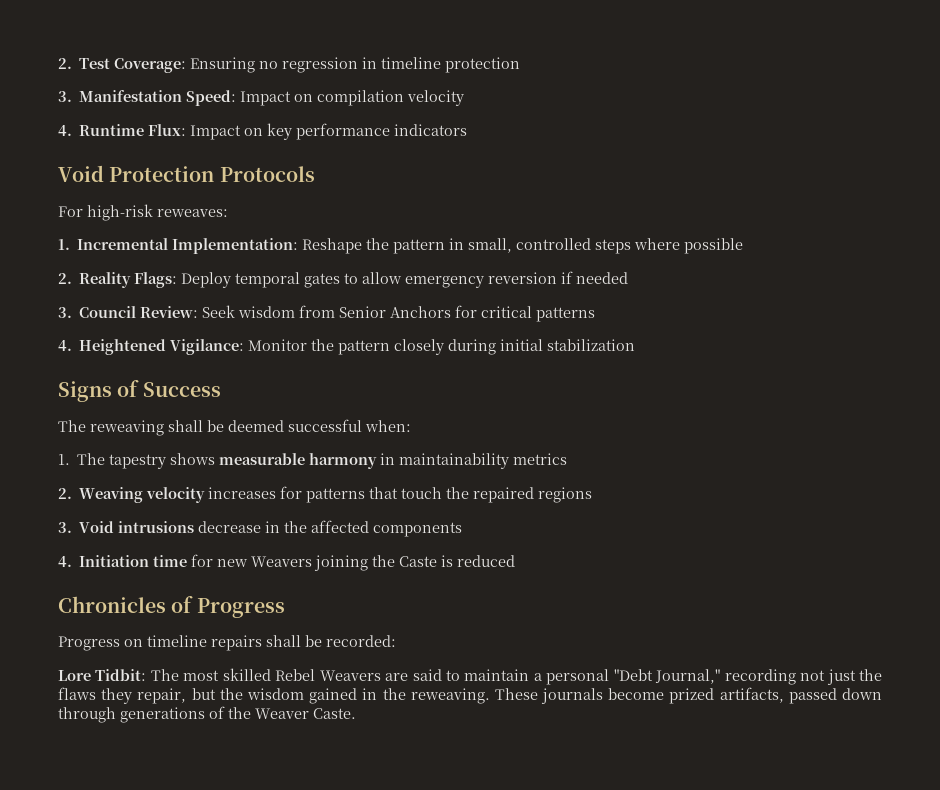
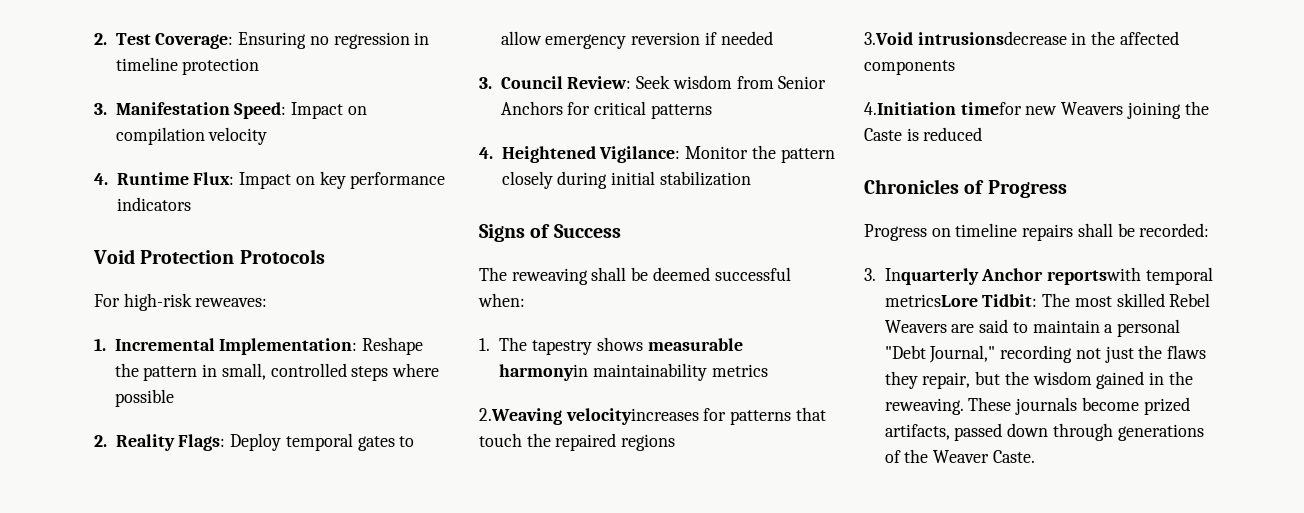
- 1. The tapestry shows measurable harmony in maintainability metrics
+ 1. The tapestry shows measurable harmonyin maintainability metrics
- 2. Weaving velocity increases for patterns that touch the repaired regions
+ 2.Weaving velocityincreases for patterns that touch the repaired regions
- 3. Void intrusions decrease in the affected components
+ 3.Void intrusionsdecrease in the affected components
- 4. Initiation time for new Weavers joining the Caste is reduced
+ 4.Initiation timefor new Weavers joining the Caste is reduced
- Lore Tidbit: The most skilled Rebel Weavers are said to maintain a personal "Debt Journal," recording not just the flaws they repair, but the wisdom gained in the reweaving.
+ 3. Inquarterly Anchor reportswith temporal metricsLore Tidbit: The most skilled Rebel Weavers are said to maintain a personal "Debt Journal," recording not just the flaws they repair, but the wisdom gained in the reweaving.

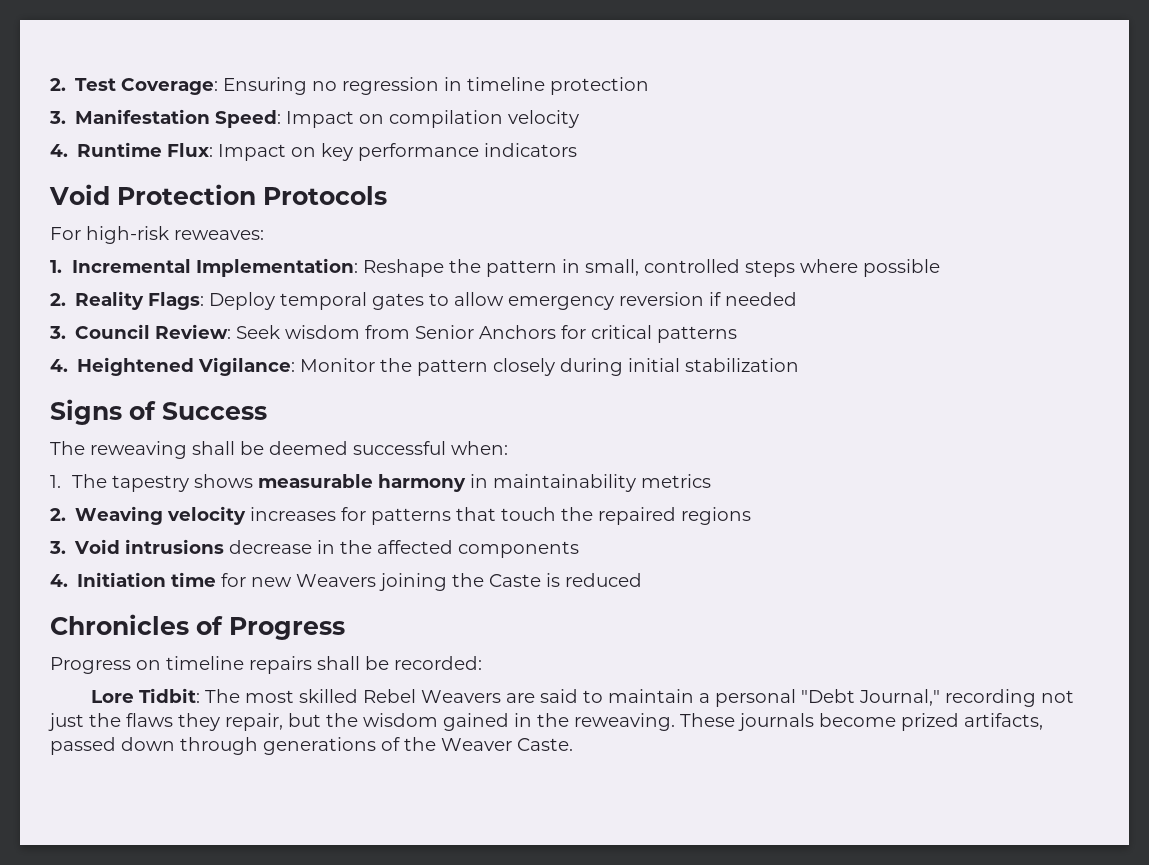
- 1. The tapestry shows measurable harmonyin maintainability metrics
+ 1. The tapestry shows measurable harmony in maintainability metrics
- 2.Weaving velocityincreases for patterns that touch the repaired regions
+ 2. Weaving velocity increases for patterns that touch the repaired regions
- 3.Void intrusionsdecrease in the affected components
+ 3. Void intrusions decrease in the affected components
- 4.Initiation timefor new Weavers joining the Caste is reduced
+ 4. Initiation time for new Weavers joining the Caste is reduced
- 3. Inquarterly Anchor reportswith temporal metricsLore Tidbit: The most skilled Rebel Weavers are said to maintain a personal "Debt Journal," recording not just the flaws they repair, but the wisdom gained in the reweaving.
+ Lore Tidbit: The most skilled Rebel Weavers are said to maintain a personal "Debt Journal," recording not just the flaws they repair, but the wisdom gained in the reweaving.

